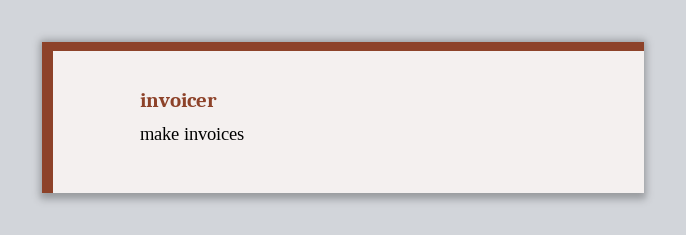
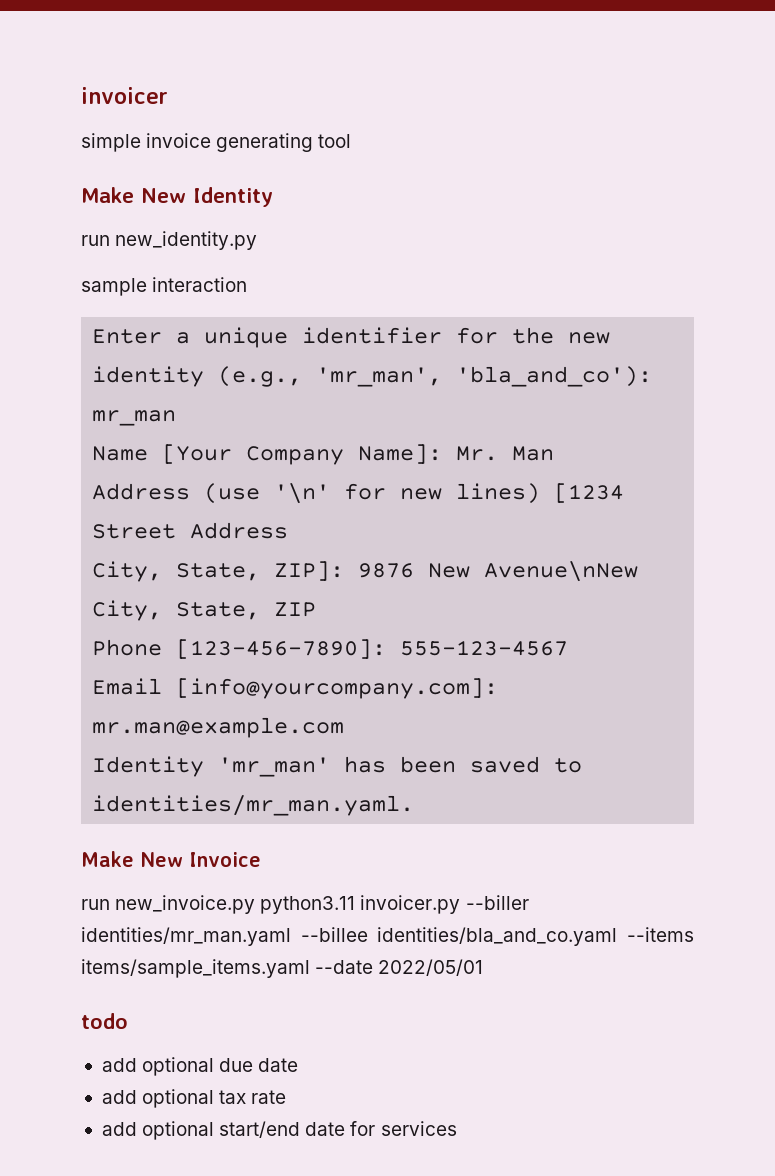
- make invoices
+ simple invoice generating tool
+ Make New Identity
+ run new_identity.py
+ sample interaction
+ Enter a unique identifier for the new identity (e.g., 'mr_man', 'bla_and_co'): mr_man
+ Name [Your Company Name]: Mr. Man
+ Address (use '\n' for new lines) [1234 Street Address
+ City, State, ZIP]: 9876 New Avenue\nNew City, State, ZIP
+ Phone [123-456-7890]: 555-123-4567
+ Email [info@yourcompany.com]: mr.man@example.com
+ Identity 'mr_man' has been saved to identities/mr_man.yaml.
+ Make New Invoice
+ run new_invoice.py python3.11 invoicer.py --biller identities/mr_man.yaml --billee identities/bla_and_co.yaml --items items/sample_items.yaml --date 2022/05/01
+ todo
+ add optional due date
+ add optional tax rate
+ add optional start/end date for services

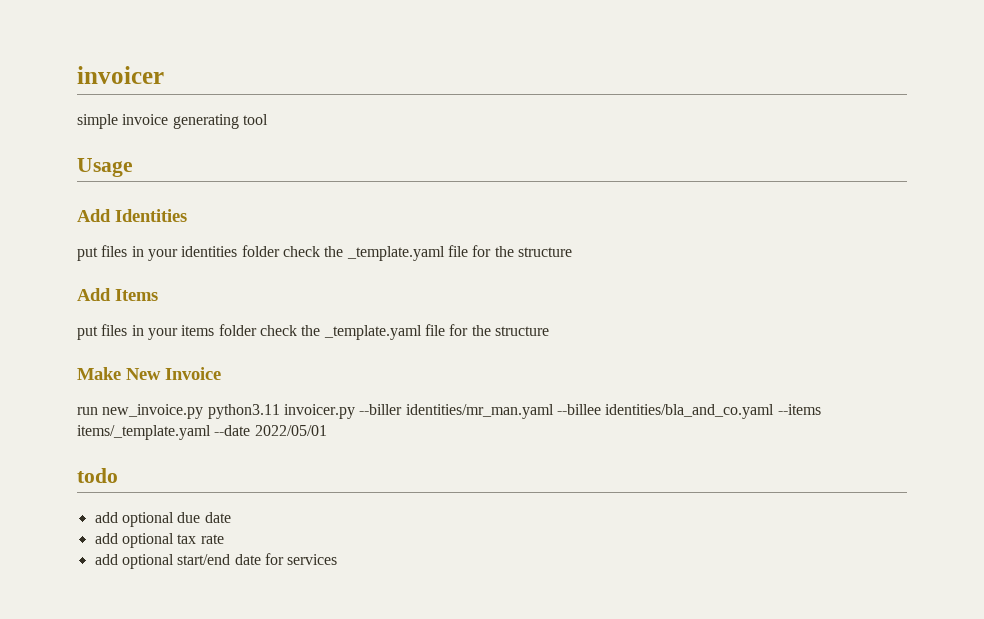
- Make New Identity
- run new_identity.py
- sample interaction
- Enter a unique identifier for the new identity (e.g., 'mr_man', 'bla_and_co'): mr_man
- Name [Your Company Name]: Mr. Man
- Address (use '\n' for new lines) [1234 Street Address
- City, State, ZIP]: 9876 New Avenue\nNew City, State, ZIP
- Phone [123-456-7890]: 555-123-4567
- Email [info@yourcompany.com]: mr.man@example.com
- Identity 'mr_man' has been saved to identities/mr_man.yaml.
+ Usage
+ Add Identities
+ put files in your identities folder check the _template.yaml file for the structure
+ Add Items
+ put files in your items folder check the _template.yaml file for the structure
- run new_invoice.py python3.11 invoicer.py --biller identities/mr_man.yaml --billee identities/bla_and_co.yaml --items items/sample_items.yaml --date 2022/05/01
+ run new_invoice.py python3.11 invoicer.py --biller identities/mr_man.yaml --billee identities/bla_and_co.yaml --items items/_template.yaml --date 2022/05/01

